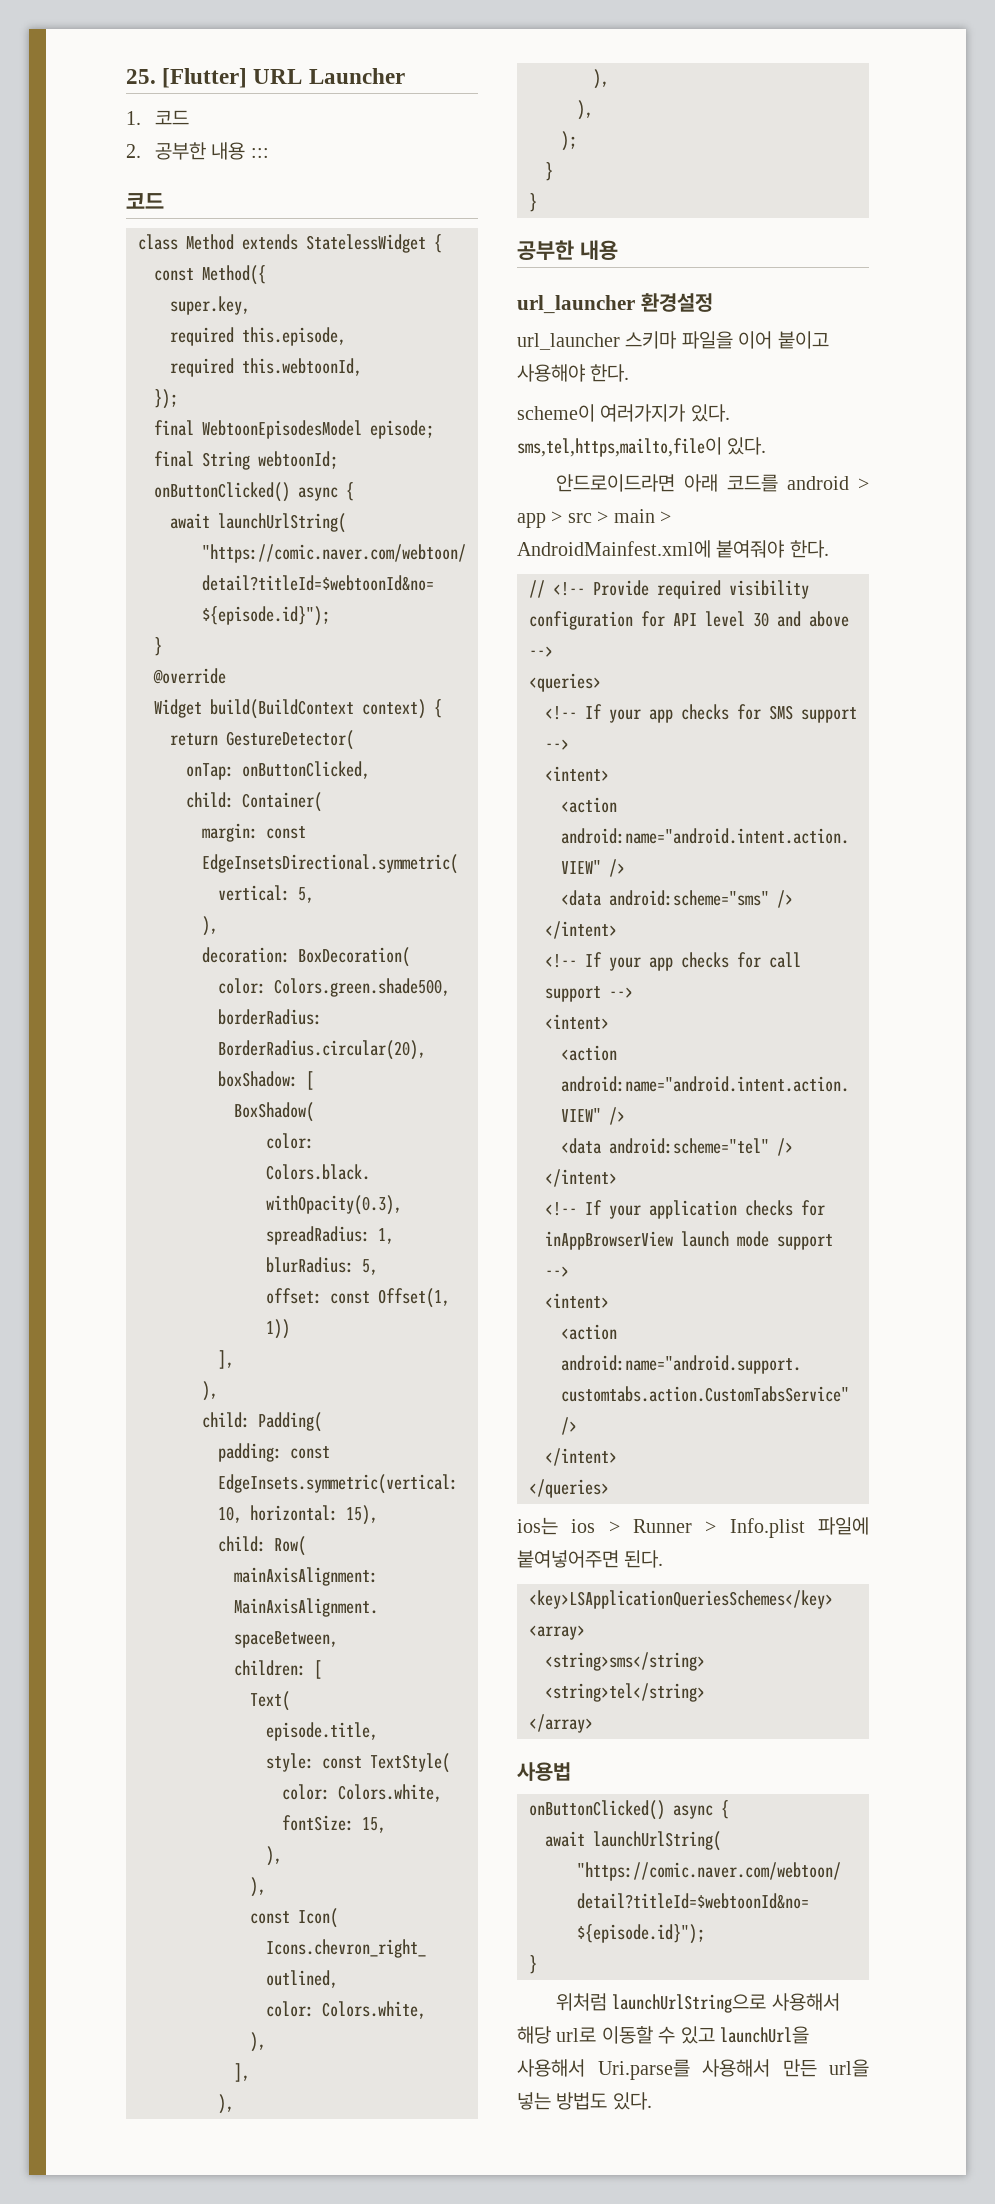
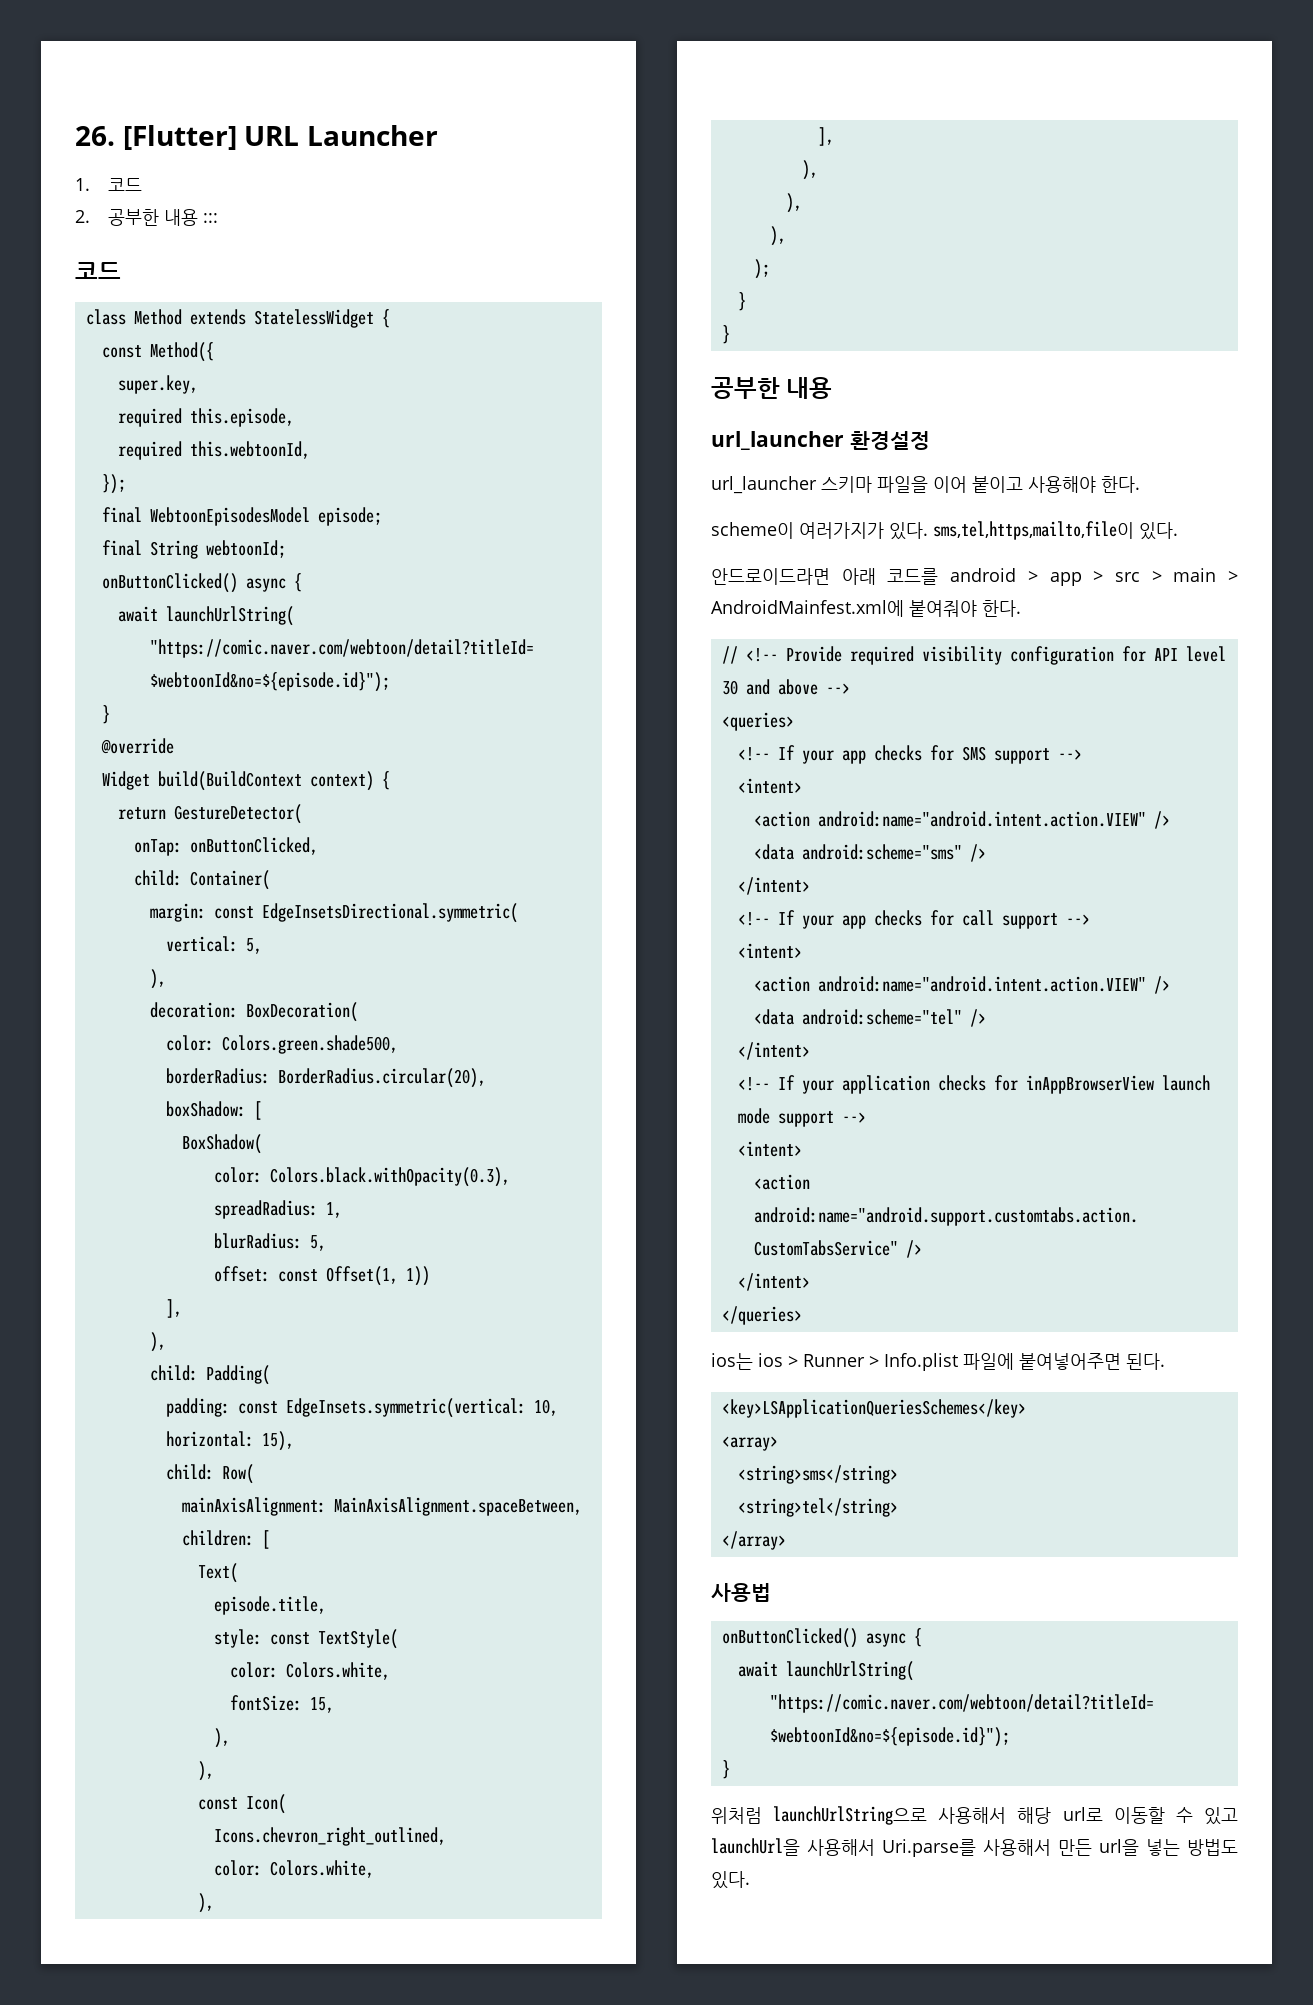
- 25. [Flutter] URL Launcher
+ 26. [Flutter] URL Launcher

